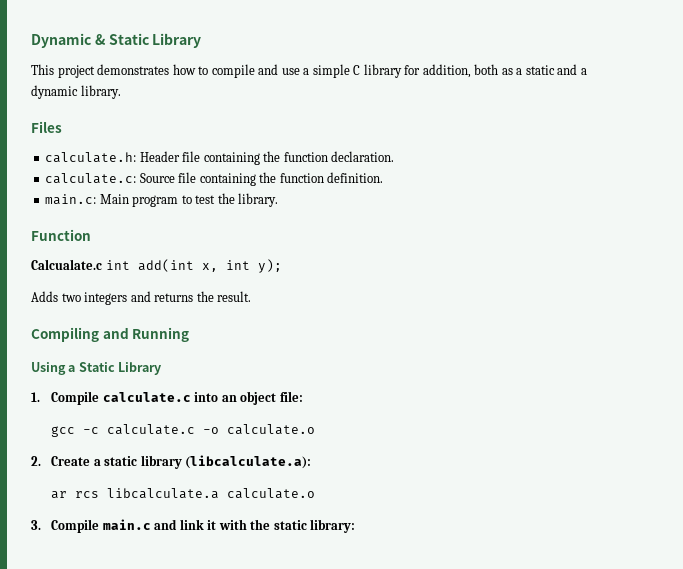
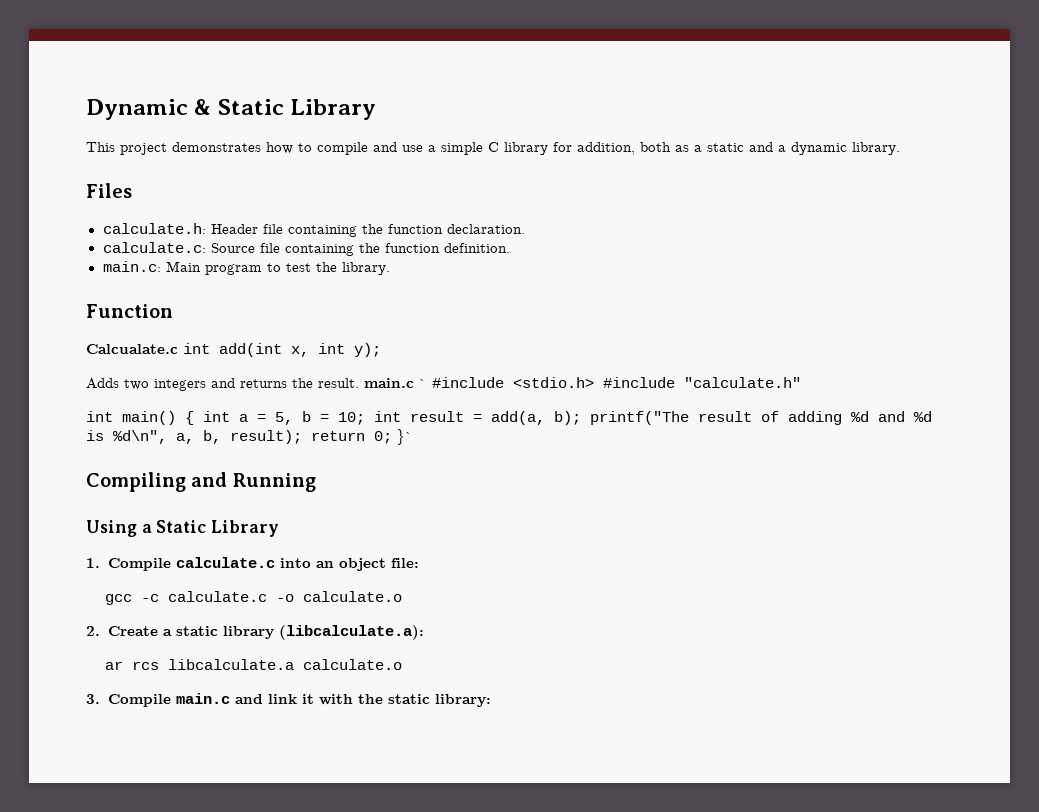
- Adds two integers and returns the result.
+ Adds two integers and returns the result. main.c ` #include <stdio.h> #include "calculate.h"
+ int main() { int a = 5, b = 10; int result = add(a, b); printf("The result of adding %d and %d is %d\n", a, b, result); return 0; }`

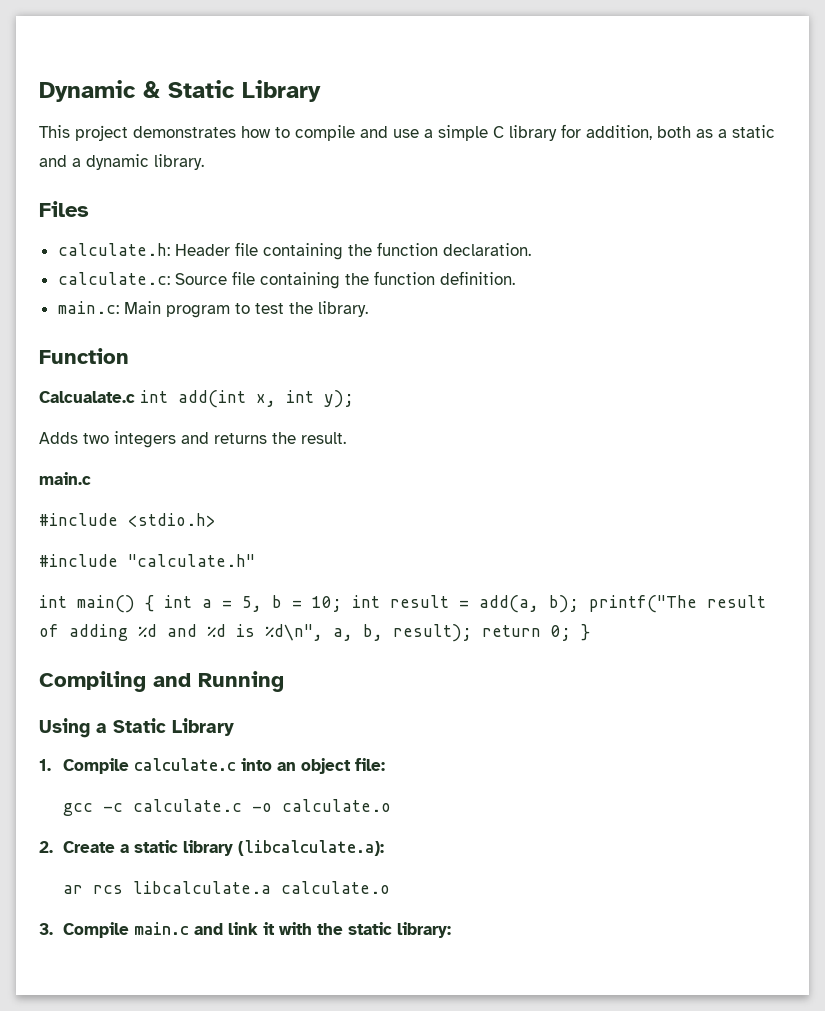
- Adds two integers and returns the result. main.c ` #include <stdio.h> #include "calculate.h"
+ Adds two integers and returns the result.
+ main.c
+ #include <stdio.h>
+ #include "calculate.h"
- int main() { int a = 5, b = 10; int result = add(a, b); printf("The result of adding %d and %d is %d\n", a, b, result); return 0; }`
+ int main() { int a = 5, b = 10; int result = add(a, b); printf("The result of adding %d and %d is %d\n", a, b, result); return 0; }

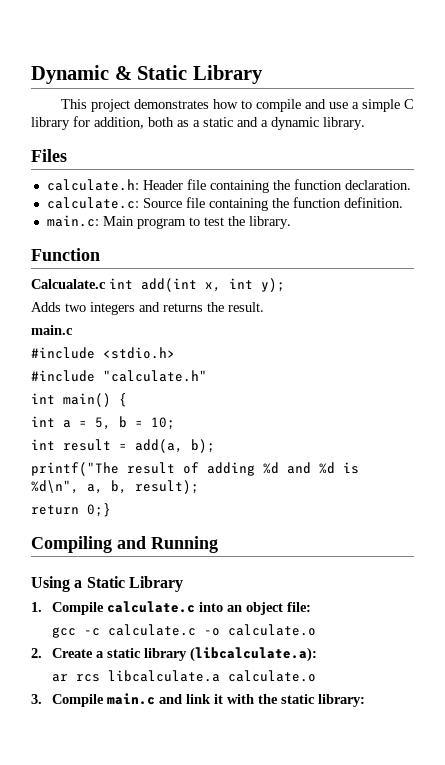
- int main() { int a = 5, b = 10; int result = add(a, b); printf("The result of adding %d and %d is %d\n", a, b, result); return 0; }
+ int main() {
+ int a = 5, b = 10;
+ int result = add(a, b);
+ printf("The result of adding %d and %d is %d\n", a, b, result);
+ return 0;}

